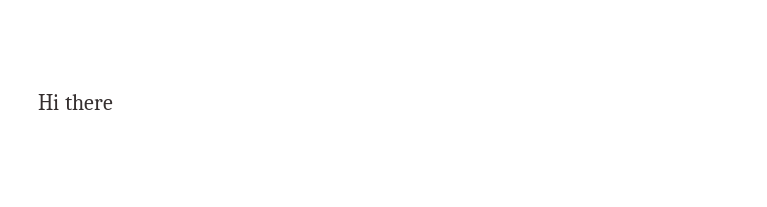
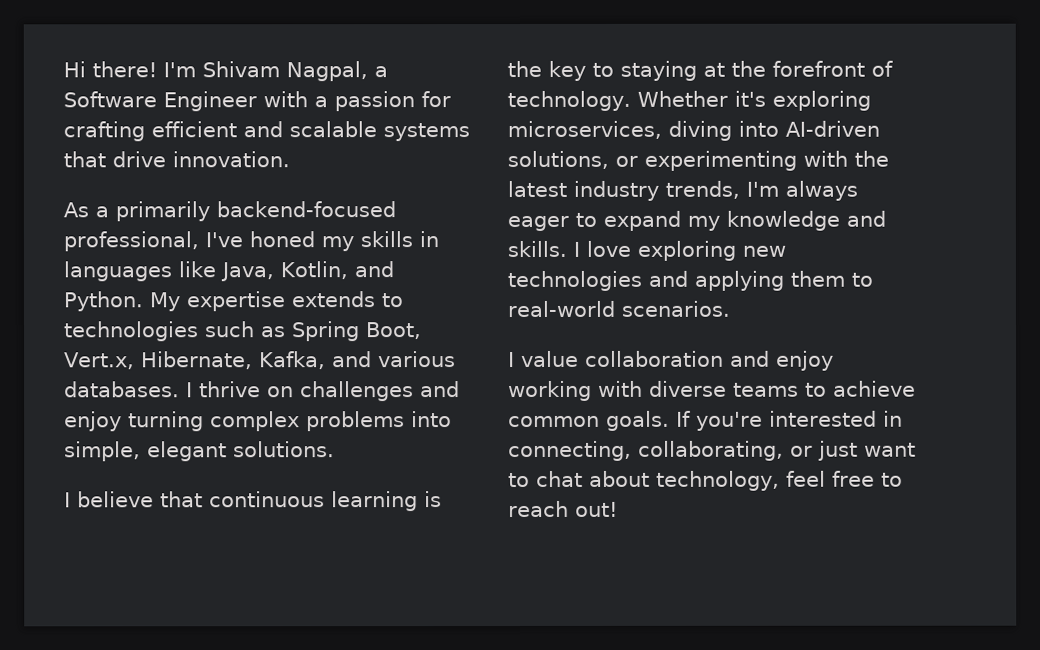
- Hi there
+ Hi there! I'm Shivam Nagpal, a Software Engineer with a passion for crafting efficient and scalable systems that drive innovation.
+ As a primarily backend-focused professional, I've honed my skills in languages like Java, Kotlin, and Python. My expertise extends to technologies such as Spring Boot, Vert.x, Hibernate, Kafka, and various databases. I thrive on challenges and enjoy turning complex problems into simple, elegant solutions.
+ I believe that continuous learning is the key to staying at the forefront of technology. Whether it's exploring microservices, diving into AI-driven solutions, or experimenting with the latest industry trends, I'm always eager to expand my knowledge and skills. I love exploring new technologies and applying them to real-world scenarios.
+ I value collaboration and enjoy working with diverse teams to achieve common goals. If you're interested in connecting, collaborating, or just want to chat about technology, feel free to reach out!

